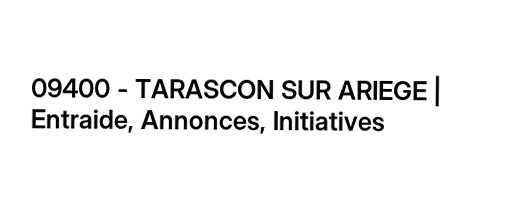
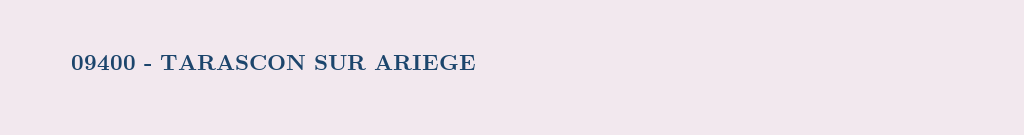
- 09400 - TARASCON SUR ARIEGE | Entraide, Annonces, Initiatives
+ 09400 - TARASCON SUR ARIEGE

